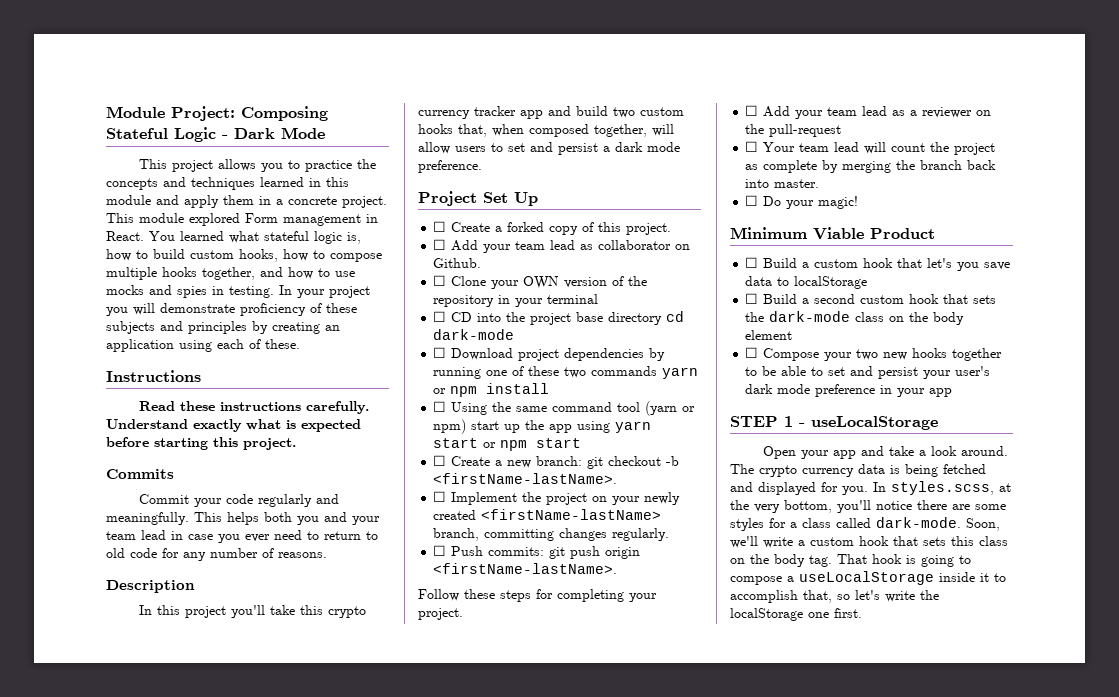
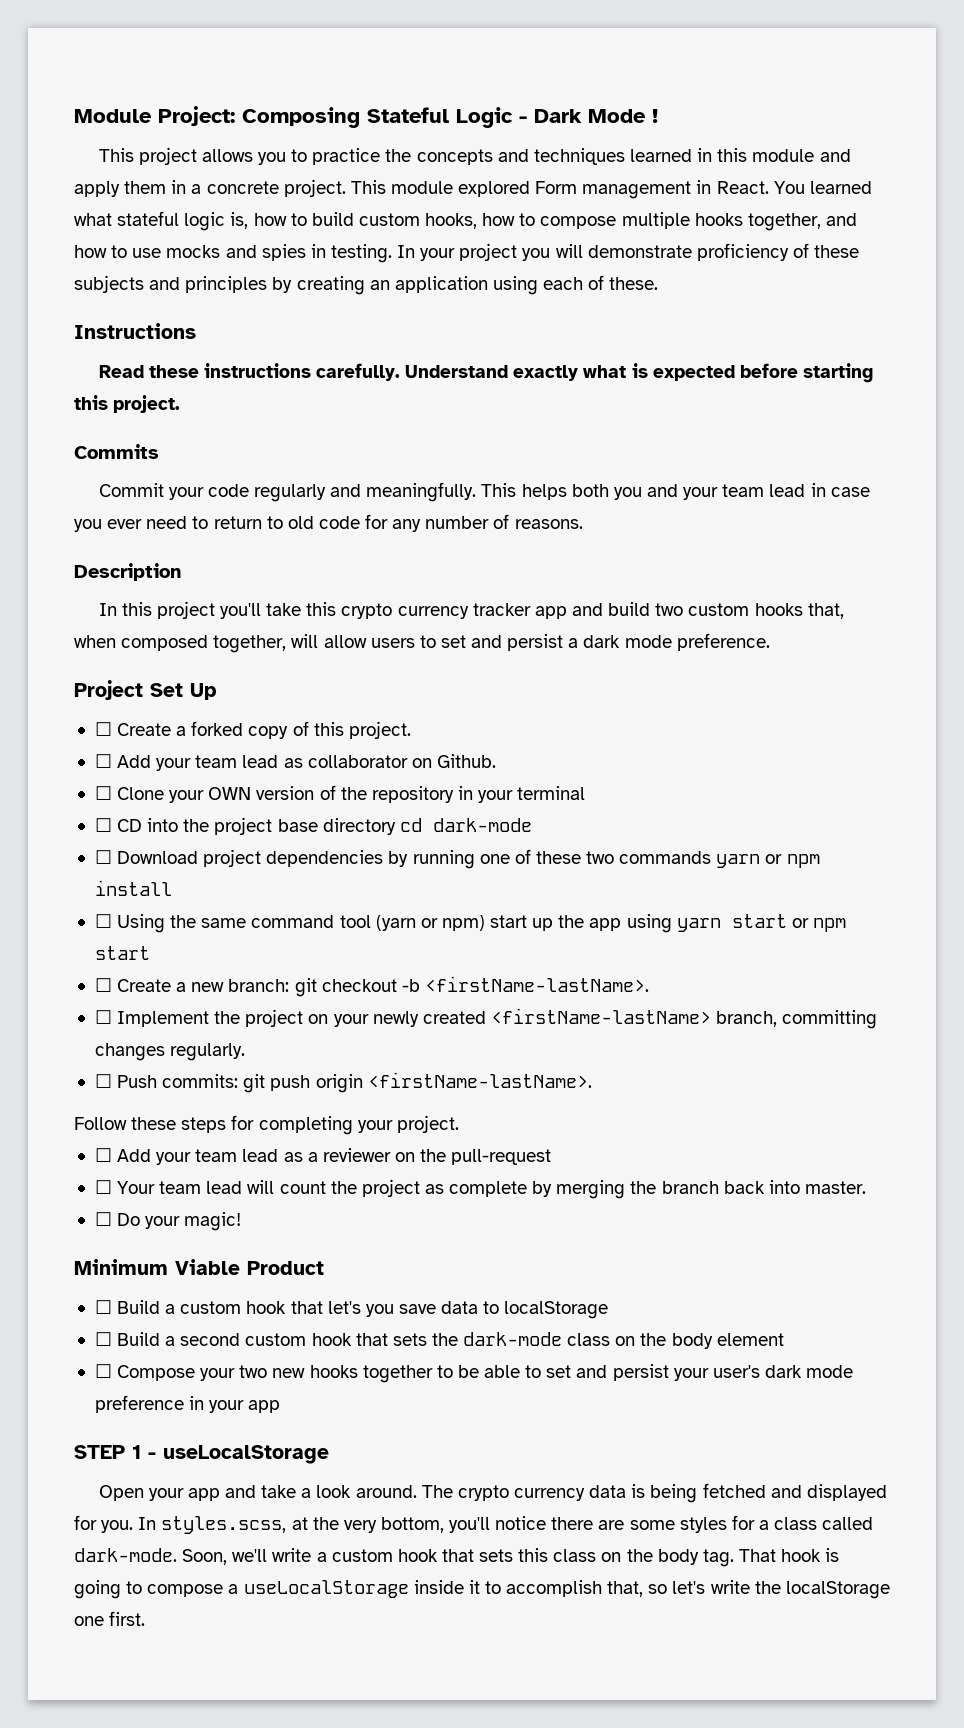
- Module Project: Composing Stateful Logic - Dark Mode
+ Module Project: Composing Stateful Logic - Dark Mode !

